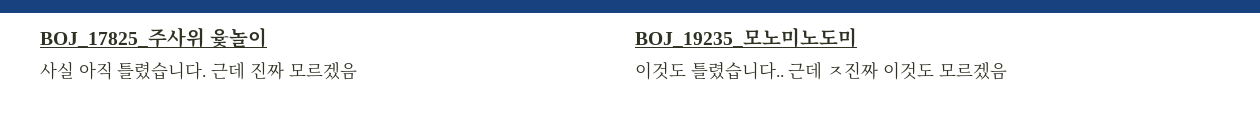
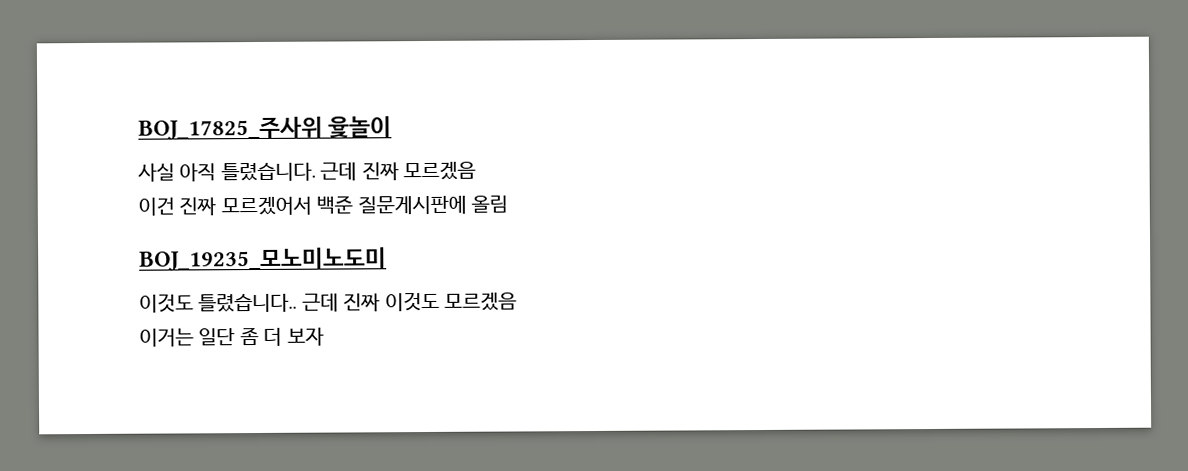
+ 이건 진짜 모르겠어서 백준 질문게시판에 올림
- 근데 ㅈ진짜 이것도 모르겠음
+ 근데 진짜 이것도 모르겠음
+ 이거는 일단 좀 더 보자

